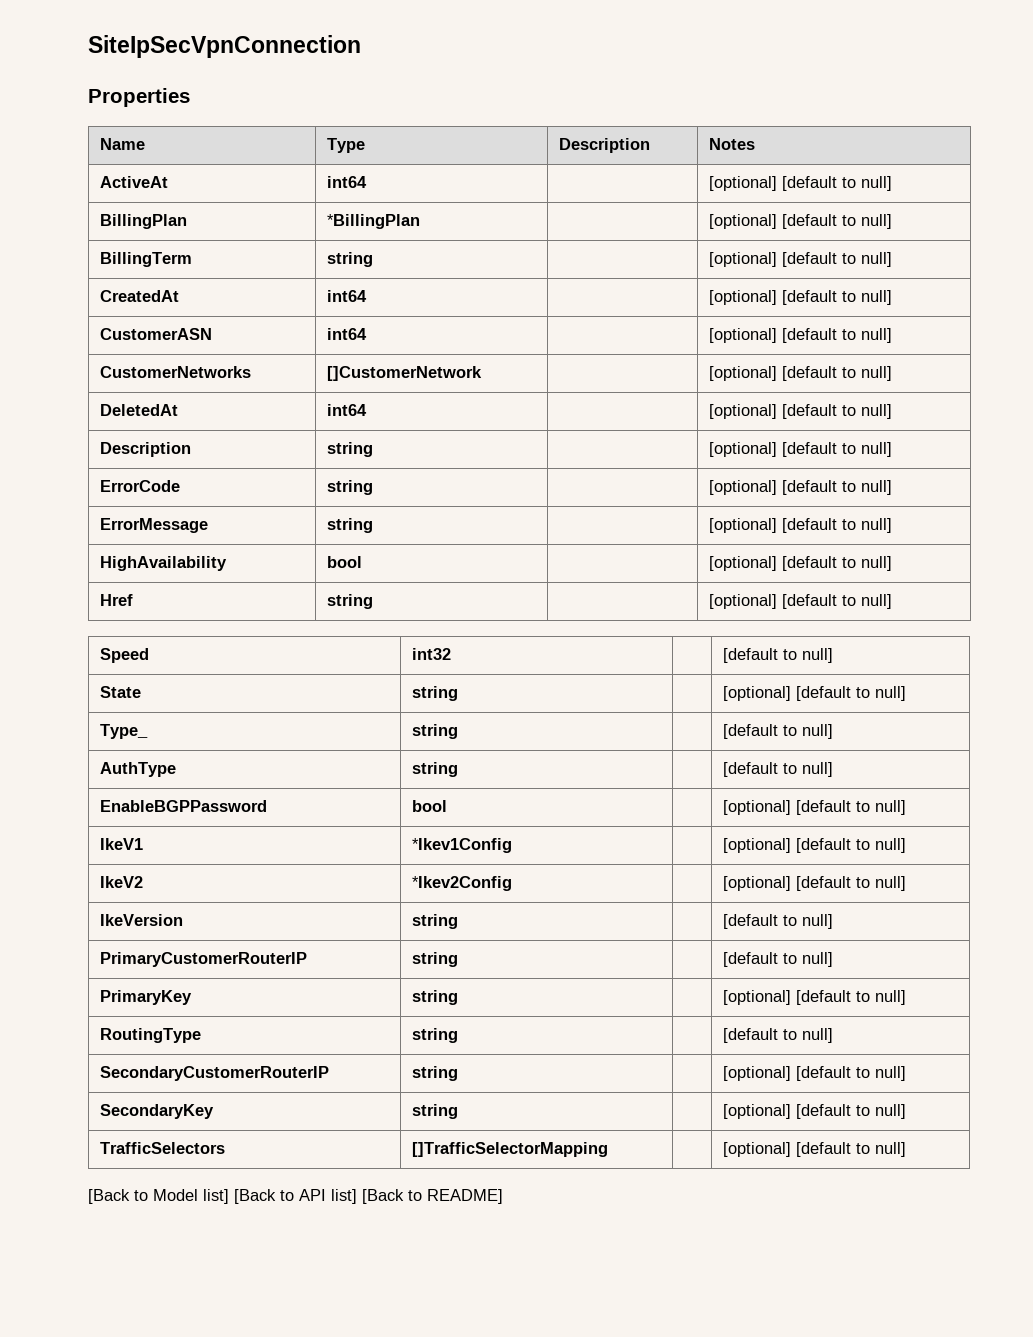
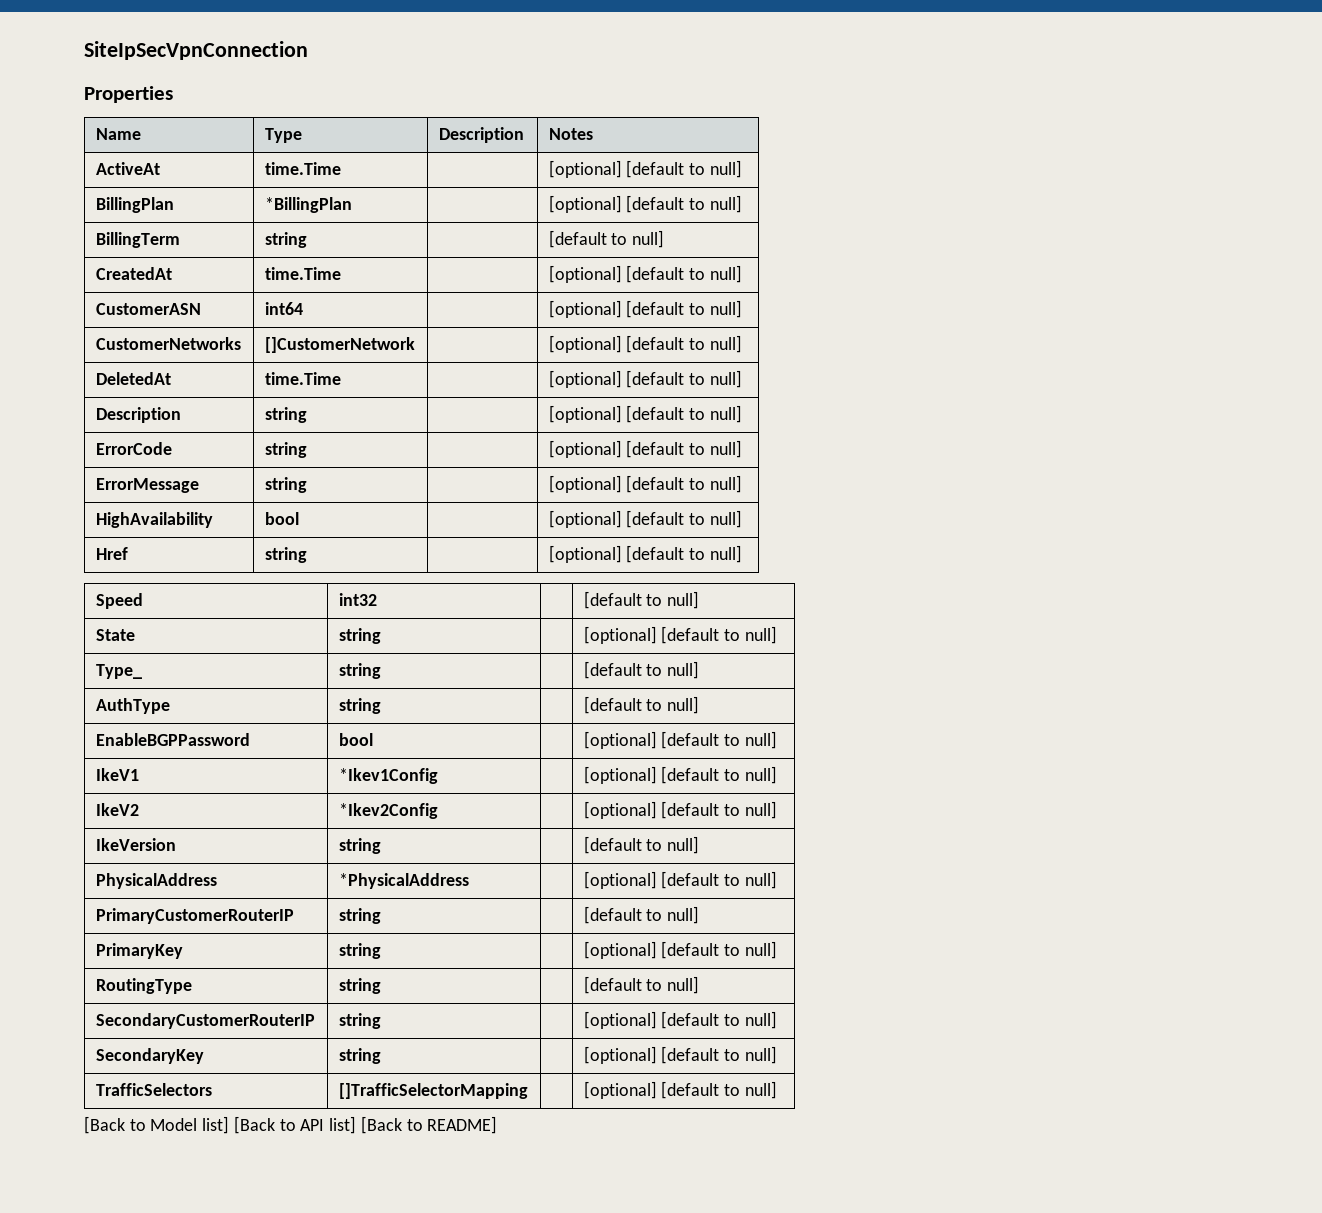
- ActiveAt | int64 | | [optional] [default to null]
+ ActiveAt | time.Time | | [optional] [default to null]
- BillingTerm | string | | [optional] [default to null]
+ BillingTerm | string | | [default to null]
- CreatedAt | int64 | | [optional] [default to null]
+ CreatedAt | time.Time | | [optional] [default to null]
- DeletedAt | int64 | | [optional] [default to null]
+ DeletedAt | time.Time | | [optional] [default to null]
+ PhysicalAddress | *PhysicalAddress | | [optional] [default to null]

